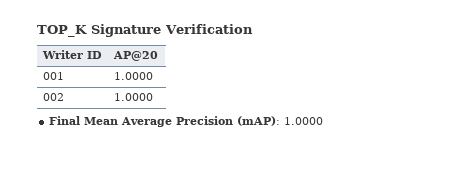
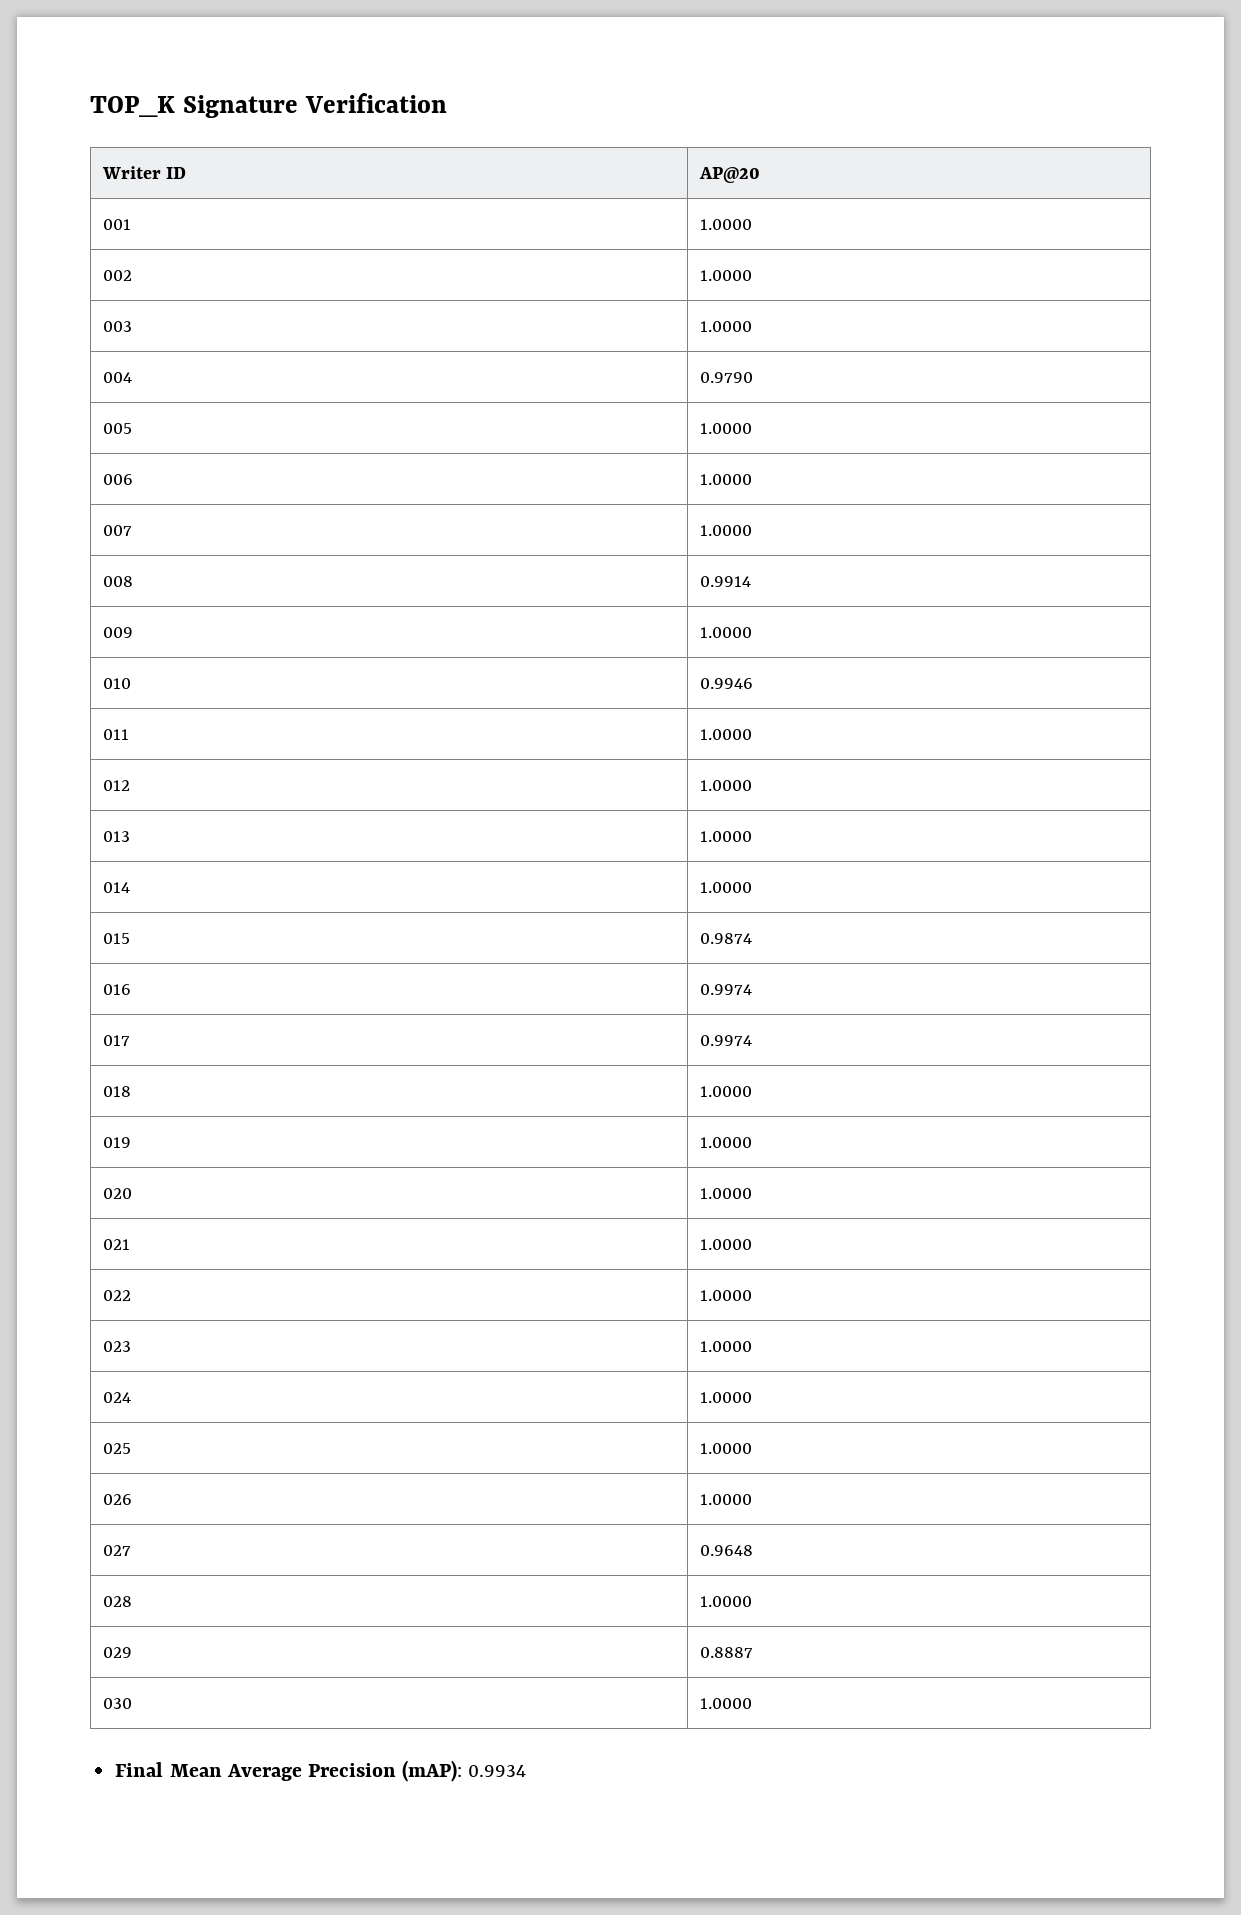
+ 003 | 1.0000
+ 004 | 0.9790
+ 005 | 1.0000
+ 006 | 1.0000
+ 007 | 1.0000
+ 008 | 0.9914
+ 009 | 1.0000
+ 010 | 0.9946
+ 011 | 1.0000
+ 012 | 1.0000
+ 013 | 1.0000
+ 014 | 1.0000
+ 015 | 0.9874
+ 016 | 0.9974
+ 017 | 0.9974
+ 018 | 1.0000
+ 019 | 1.0000
+ 020 | 1.0000
+ 021 | 1.0000
+ 022 | 1.0000
+ 023 | 1.0000
+ 024 | 1.0000
+ 025 | 1.0000
+ 026 | 1.0000
+ 027 | 0.9648
+ 028 | 1.0000
+ 029 | 0.8887
+ 030 | 1.0000
- Final Mean Average Precision (mAP): 1.0000
+ Final Mean Average Precision (mAP): 0.9934

